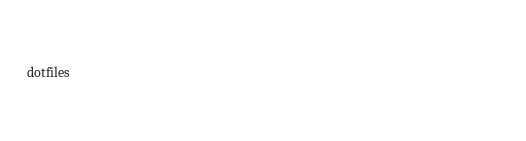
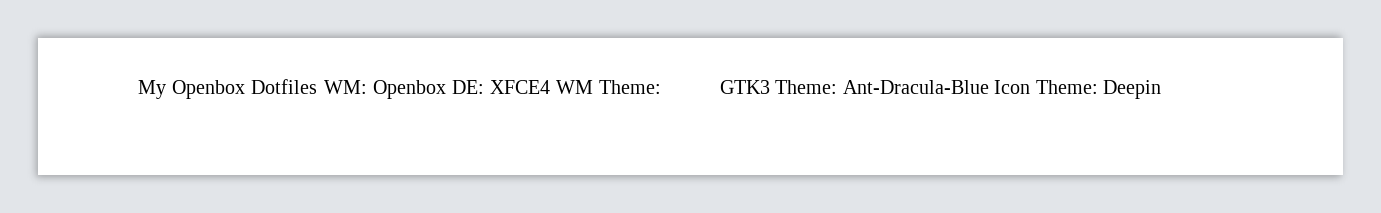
- dotfiles
+ My Openbox Dotfiles WM: Openbox DE: XFCE4 WM Theme: GTK3 Theme: Ant-Dracula-Blue Icon Theme: Deepin

